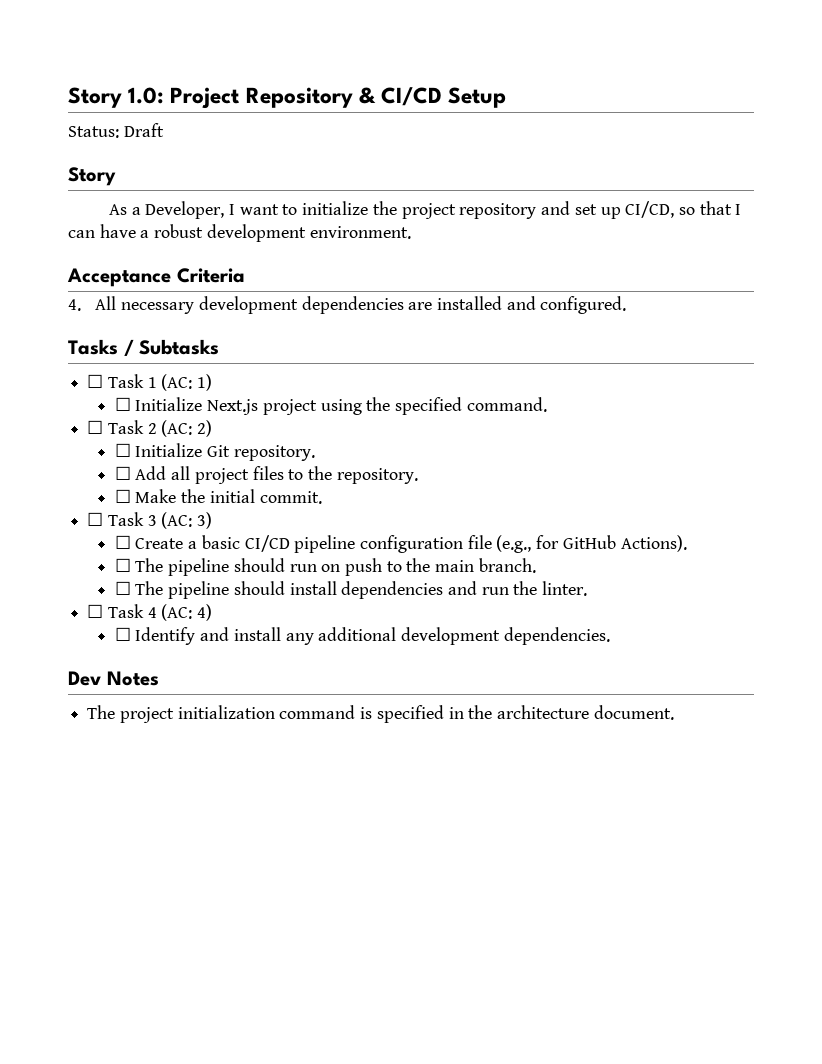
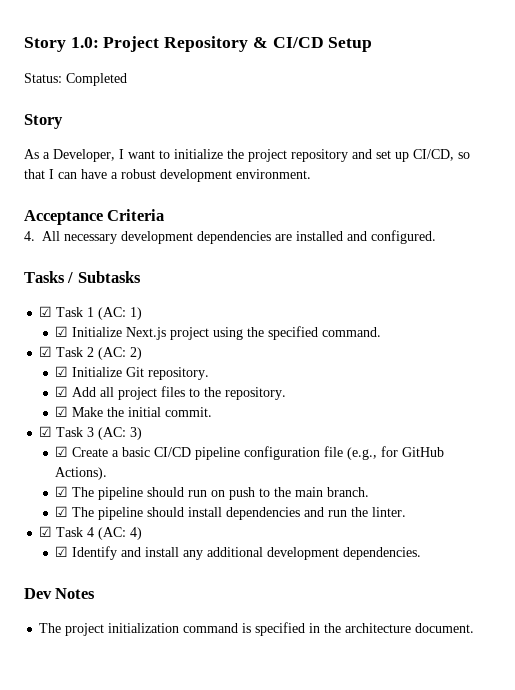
- Status: Draft
+ Status: Completed
- ☐ Task 1 (AC: 1)
+ ☑ Task 1 (AC: 1)
- ☐ Initialize Next.js project using the specified command.
+ ☑ Initialize Next.js project using the specified command.
- ☐ Task 2 (AC: 2)
+ ☑ Task 2 (AC: 2)
- ☐ Initialize Git repository.
+ ☑ Initialize Git repository.
- ☐ Add all project files to the repository.
+ ☑ Add all project files to the repository.
- ☐ Make the initial commit.
+ ☑ Make the initial commit.
- ☐ Task 3 (AC: 3)
+ ☑ Task 3 (AC: 3)
- ☐ Create a basic CI/CD pipeline configuration file (e.g., for GitHub Actions).
+ ☑ Create a basic CI/CD pipeline configuration file (e.g., for GitHub Actions).
- ☐ The pipeline should run on push to the main branch.
+ ☑ The pipeline should run on push to the main branch.
- ☐ The pipeline should install dependencies and run the linter.
+ ☑ The pipeline should install dependencies and run the linter.
- ☐ Task 4 (AC: 4)
+ ☑ Task 4 (AC: 4)
- ☐ Identify and install any additional development dependencies.
+ ☑ Identify and install any additional development dependencies.

